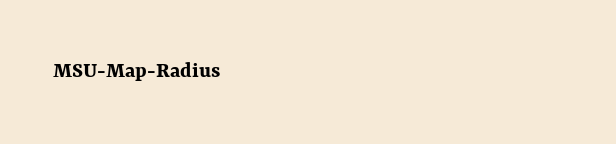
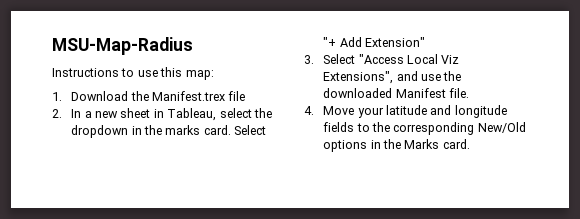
+ Instructions to use this map:
+ 1. Download the Manifest.trex file
+ 2. In a new sheet in Tableau, select the dropdown in the marks card. Select "+ Add Extension"
+ 3. Select "Access Local Viz Extensions", and use the downloaded Manifest file.
+ 4. Move your latitude and longitude fields to the corresponding New/Old options in the Marks card.

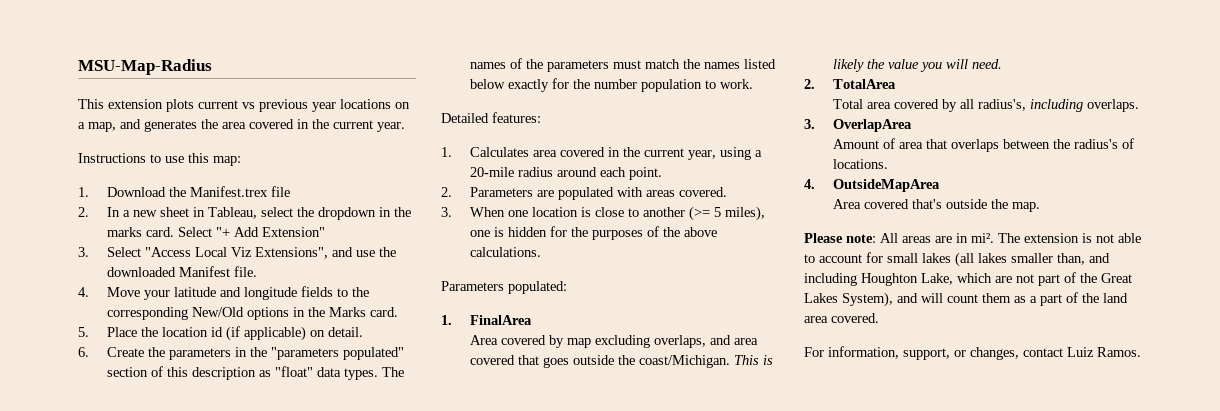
+ This extension plots current vs previous year locations on a map, and generates the area covered in the current year.
+ 5. Place the location id (if applicable) on detail.
+ 6. Create the parameters in the "parameters populated" section of this description as "float" data types. The names of the parameters must match the names listed below exactly for the number population to work.
+ Detailed features:
+ 1. Calculates area covered in the current year, using a 20-mile radius around each point.
+ 2. Parameters are populated with areas covered.
+ 3. When one location is close to another (>= 5 miles), one is hidden for the purposes of the above calculations.
+ Parameters populated:
+ 1. FinalArea
+ Area covered by map excluding overlaps, and area covered that goes outside the coast/Michigan. This is likely the value you will need.
+ 2. TotalArea
+ Total area covered by all radius's, including overlaps.
+ 3. OverlapArea
+ Amount of area that overlaps between the radius's of locations.
+ 4. OutsideMapArea
+ Area covered that's outside the map.
+ Please note: All areas are in mi². The extension is not able to account for small lakes (all lakes smaller than, and including Houghton Lake, which are not part of the Great Lakes System), and will count them as a part of the land area covered.
+ For information, support, or changes, contact Luiz Ramos.

